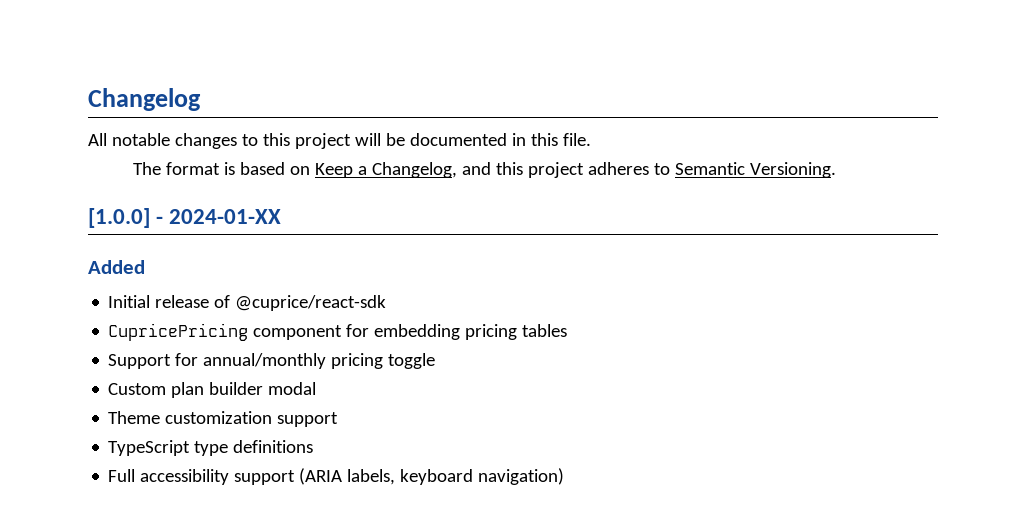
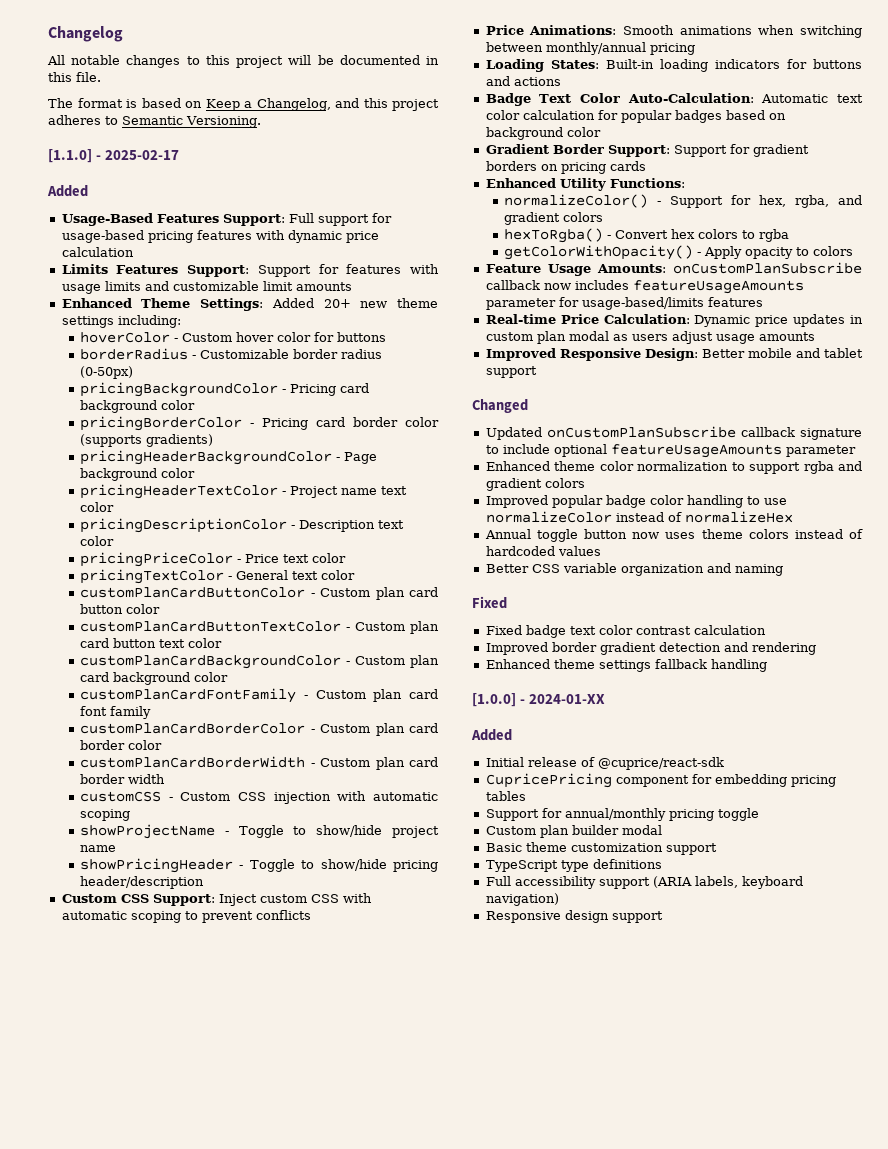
+ [1.1.0] - 2025-02-17
+ Added
+ Usage-Based Features Support: Full support for usage-based pricing features with dynamic price calculation
+ Limits Features Support: Support for features with usage limits and customizable limit amounts
+ Enhanced Theme Settings: Added 20+ new theme settings including:
+ hoverColor - Custom hover color for buttons
+ borderRadius - Customizable border radius (0-50px)
+ pricingBackgroundColor - Pricing card background color
+ pricingBorderColor - Pricing card border color (supports gradients)
+ pricingHeaderBackgroundColor - Page background color
+ pricingHeaderTextColor - Project name text color
+ pricingDescriptionColor - Description text color
+ pricingPriceColor - Price text color
+ pricingTextColor - General text color
+ customPlanCardButtonColor - Custom plan card button color
+ customPlanCardButtonTextColor - Custom plan card button text color
+ customPlanCardBackgroundColor - Custom plan card background color
+ customPlanCardFontFamily - Custom plan card font family
+ customPlanCardBorderColor - Custom plan card border color
+ customPlanCardBorderWidth - Custom plan card border width
+ customCSS - Custom CSS injection with automatic scoping
+ showProjectName - Toggle to show/hide project name
+ showPricingHeader - Toggle to show/hide pricing header/description
+ Custom CSS Support: Inject custom CSS with automatic scoping to prevent conflicts
+ Price Animations: Smooth animations when switching between monthly/annual pricing
+ Loading States: Built-in loading indicators for buttons and actions
+ Badge Text Color Auto-Calculation: Automatic text color calculation for popular badges based on background color
+ Gradient Border Support: Support for gradient borders on pricing cards
+ Enhanced Utility Functions:
+ normalizeColor() - Support for hex, rgba, and gradient colors
+ hexToRgba() - Convert hex colors to rgba
+ getColorWithOpacity() - Apply opacity to colors
+ Feature Usage Amounts: onCustomPlanSubscribe callback now includes featureUsageAmounts parameter for usage-based/limits features
+ Real-time Price Calculation: Dynamic price updates in custom plan modal as users adjust usage amounts
+ Improved Responsive Design: Better mobile and tablet support
+ Changed
+ Updated onCustomPlanSubscribe callback signature to include optional featureUsageAmounts parameter
+ Enhanced theme color normalization to support rgba and gradient colors
+ Improved popular badge color handling to use normalizeColor instead of normalizeHex
+ Annual toggle button now uses theme colors instead of hardcoded values
+ Better CSS variable organization and naming
+ Fixed
+ Fixed badge text color contrast calculation
+ Improved border gradient detection and rendering
+ Enhanced theme settings fallback handling
- Theme customization support
+ Basic theme customization support
+ Responsive design support

